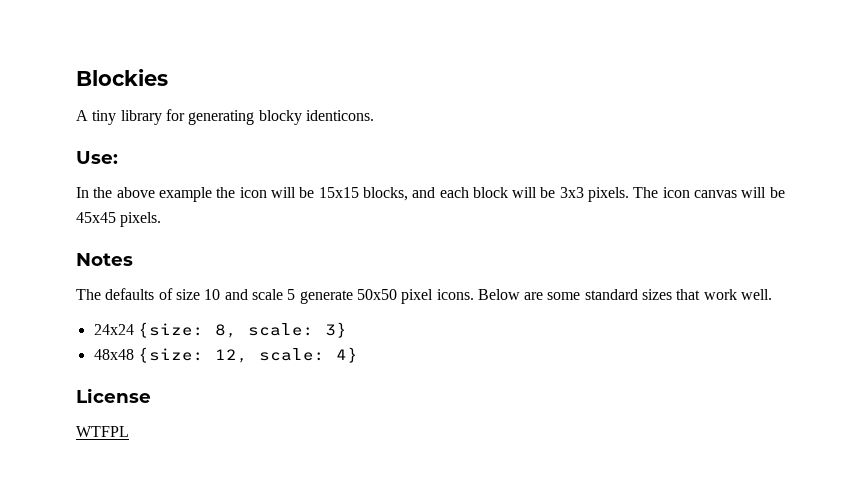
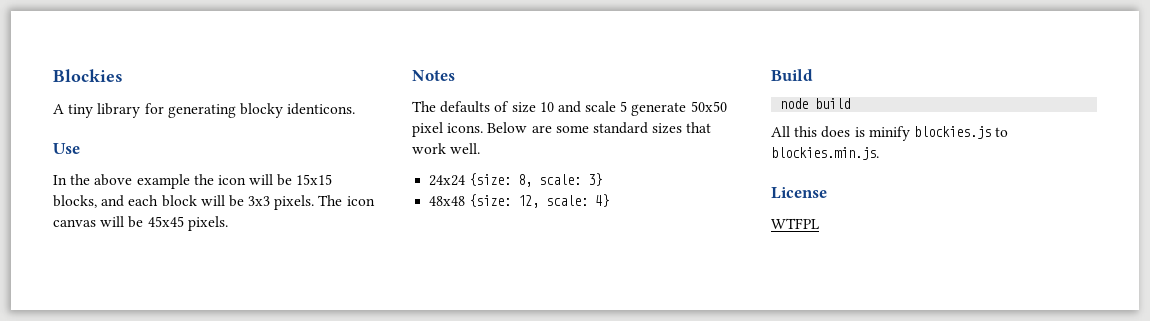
- Use:
+ Use
+ Build
+ node build
+ All this does is minify blockies.js to blockies.min.js.

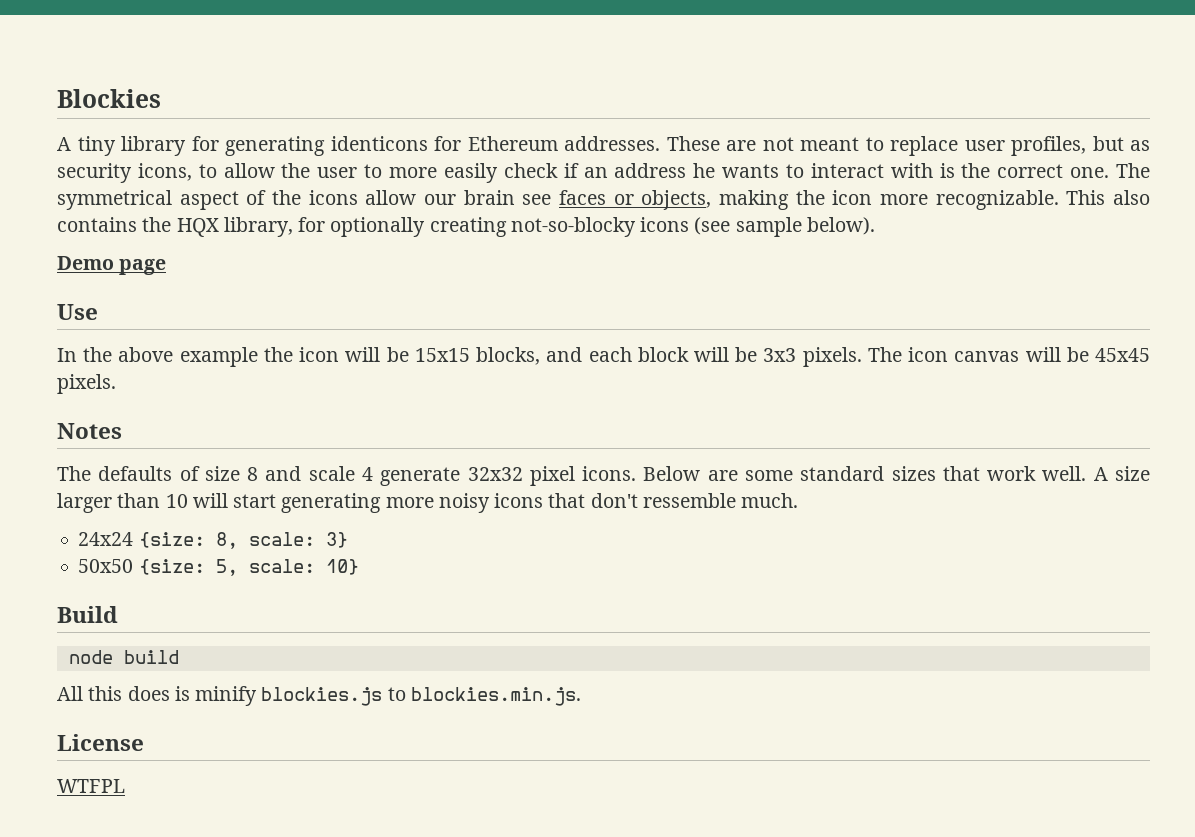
- A tiny library for generating blocky identicons.
+ A tiny library for generating identicons for Ethereum addresses. These are not meant to replace user profiles, but as security icons, to allow the user to more easily check if an address he wants to interact with is the correct one. The symmetrical aspect of the icons allow our brain see faces or objects, making the icon more recognizable. This also contains the HQX library, for optionally creating not-so-blocky icons (see sample below).
+ Demo page
- The defaults of size 10 and scale 5 generate 50x50 pixel icons.
+ The defaults of size 8 and scale 4 generate 32x32 pixel icons.
+ A size larger than 10 will start generating more noisy icons that don't ressemble much.
- 48x48 {size: 12, scale: 4}
+ 50x50 {size: 5, scale: 10}

